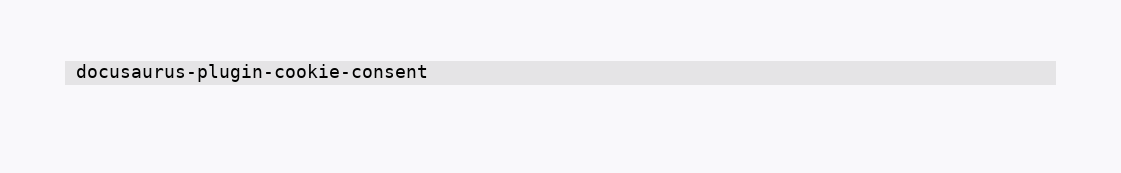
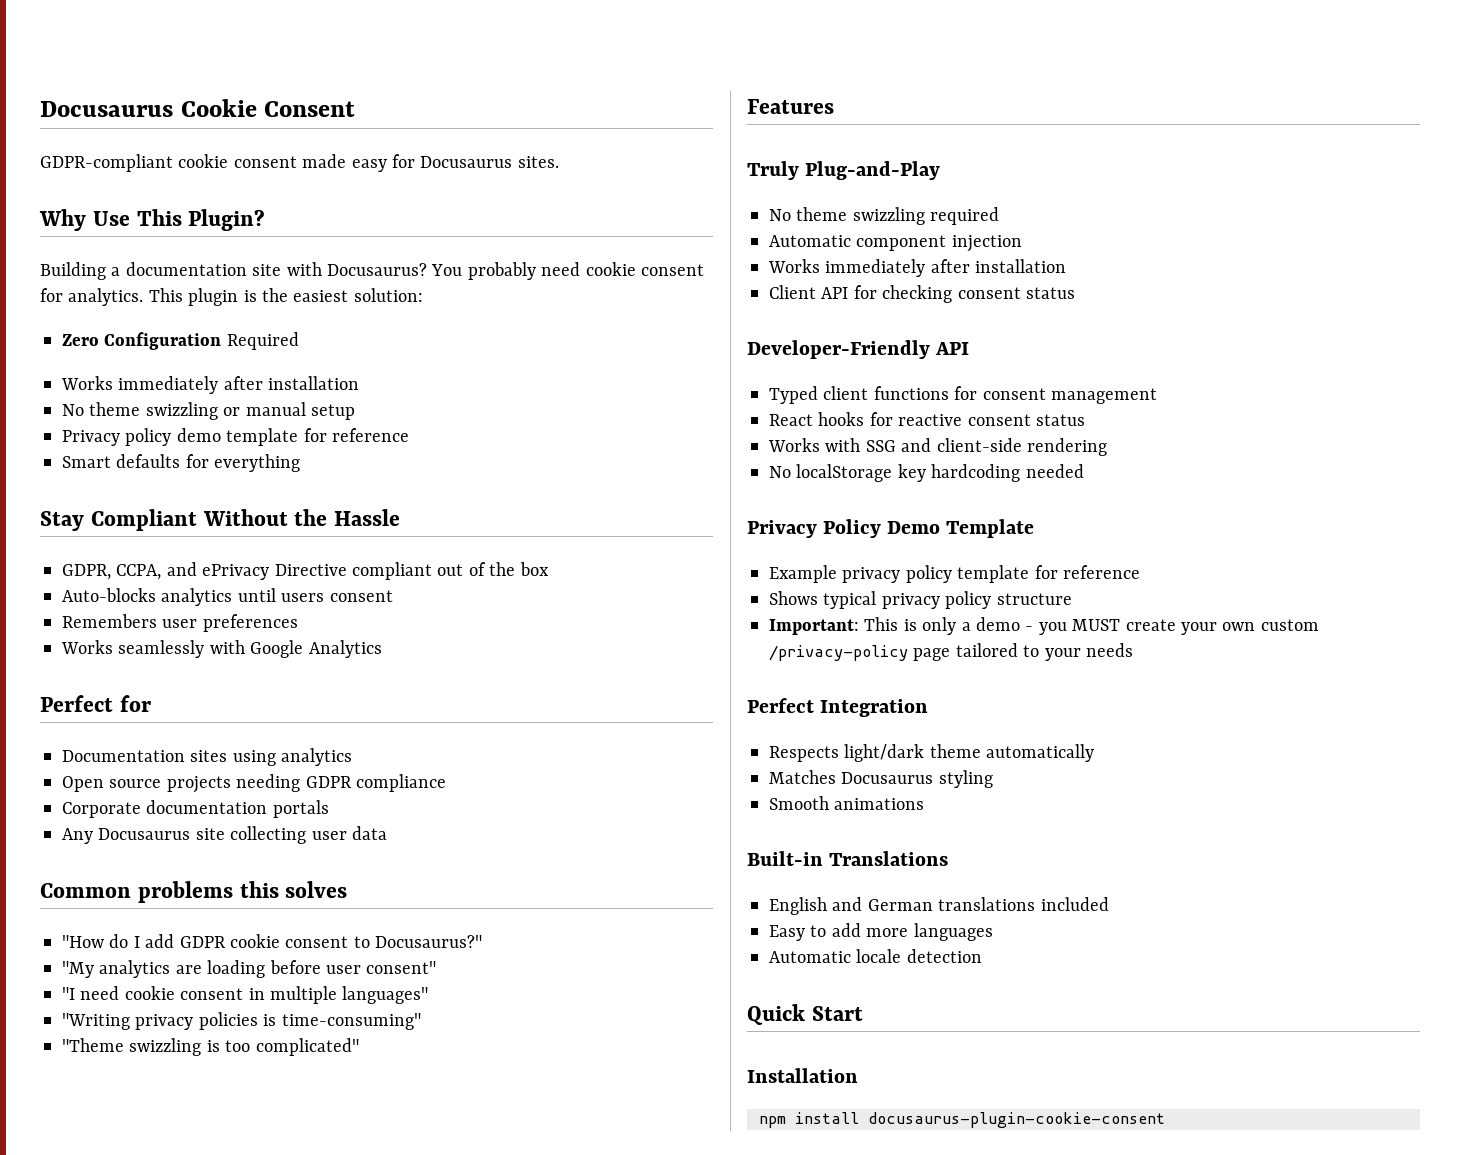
- docusaurus-plugin-cookie-consent
+ Docusaurus Cookie Consent
+ GDPR-compliant cookie consent made easy for Docusaurus sites.
+ Why Use This Plugin?
+ Building a documentation site with Docusaurus? You probably need cookie consent for analytics. This plugin is the easiest solution:
+ Zero Configuration Required
+ Works immediately after installation
+ No theme swizzling or manual setup
+ Privacy policy demo template for reference
+ Smart defaults for everything
+ Stay Compliant Without the Hassle
+ GDPR, CCPA, and ePrivacy Directive compliant out of the box
+ Auto-blocks analytics until users consent
+ Remembers user preferences
+ Works seamlessly with Google Analytics
+ Perfect for
+ Documentation sites using analytics
+ Open source projects needing GDPR compliance
+ Corporate documentation portals
+ Any Docusaurus site collecting user data
+ Common problems this solves
+ "How do I add GDPR cookie consent to Docusaurus?"
+ "My analytics are loading before user consent"
+ "I need cookie consent in multiple languages"
+ "Writing privacy policies is time-consuming"
+ "Theme swizzling is too complicated"
+ Features
+ Truly Plug-and-Play
+ No theme swizzling required
+ Automatic component injection
+ Works immediately after installation
+ Client API for checking consent status
+ Developer-Friendly API
+ Typed client functions for consent management
+ React hooks for reactive consent status
+ Works with SSG and client-side rendering
+ No localStorage key hardcoding needed
+ Privacy Policy Demo Template
+ Example privacy policy template for reference
+ Shows typical privacy policy structure
+ Important: This is only a demo - you MUST create your own custom /privacy-policy page tailored to your needs
+ Perfect Integration
+ Respects light/dark theme automatically
+ Matches Docusaurus styling
+ Smooth animations
+ Built-in Translations
+ English and German translations included
+ Easy to add more languages
+ Automatic locale detection
+ Quick Start
+ Installation
+ npm install docusaurus-plugin-cookie-consent

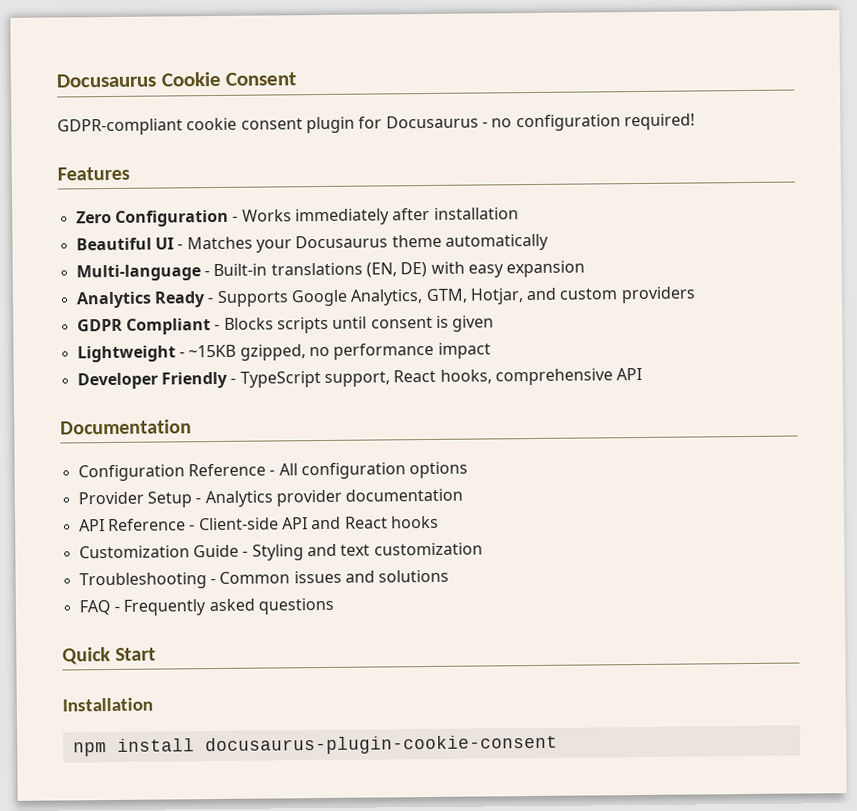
- GDPR-compliant cookie consent made easy for Docusaurus sites.
- Why Use This Plugin?
- Building a documentation site with Docusaurus? You probably need cookie consent for analytics. This plugin is the easiest solution:
+ GDPR-compliant cookie consent plugin for Docusaurus - no configuration required!
+ Features
- Zero Configuration Required
- Works immediately after installation
- No theme swizzling or manual setup
- Privacy policy demo template for reference
- Smart defaults for everything
- Stay Compliant Without the Hassle
- GDPR, CCPA, and ePrivacy Directive compliant out of the box
- Auto-blocks analytics until users consent
- Remembers user preferences
- Works seamlessly with Google Analytics
- Perfect for
- Documentation sites using analytics
- Open source projects needing GDPR compliance
- Corporate documentation portals
- Any Docusaurus site collecting user data
- Common problems this solves
- "How do I add GDPR cookie consent to Docusaurus?"
- "My analytics are loading before user consent"
- "I need cookie consent in multiple languages"
- "Writing privacy policies is time-consuming"
- "Theme swizzling is too complicated"
- Features
- Truly Plug-and-Play
- No theme swizzling required
- Automatic component injection
- Works immediately after installation
- Client API for checking consent status
- Developer-Friendly API
- Typed client functions for consent management
- React hooks for reactive consent status
- Works with SSG and client-side rendering
- No localStorage key hardcoding needed
- Privacy Policy Demo Template
- Example privacy policy template for reference
- Shows typical privacy policy structure
- Important: This is only a demo - you MUST create your own custom /privacy-policy page tailored to your needs
- Perfect Integration
- Respects light/dark theme automatically
- Matches Docusaurus styling
- Smooth animations
- Built-in Translations
- English and German translations included
- Easy to add more languages
- Automatic locale detection
+ Zero Configuration - Works immediately after installation
+ Beautiful UI - Matches your Docusaurus theme automatically
+ Multi-language - Built-in translations (EN, DE) with easy expansion
+ Analytics Ready - Supports Google Analytics, GTM, Hotjar, and custom providers
+ GDPR Compliant - Blocks scripts until consent is given
+ Lightweight - ~15KB gzipped, no performance impact
+ Developer Friendly - TypeScript support, React hooks, comprehensive API
+ Documentation
+ Configuration Reference - All configuration options
+ Provider Setup - Analytics provider documentation
+ API Reference - Client-side API and React hooks
+ Customization Guide - Styling and text customization
+ Troubleshooting - Common issues and solutions
+ FAQ - Frequently asked questions

